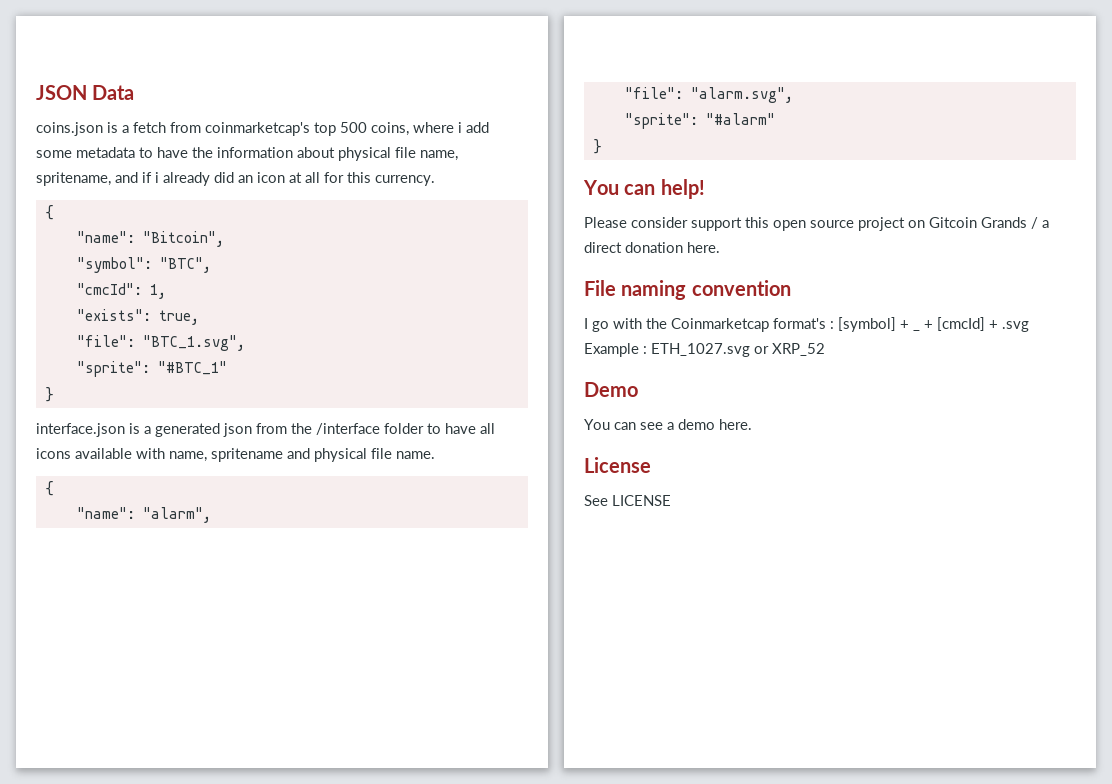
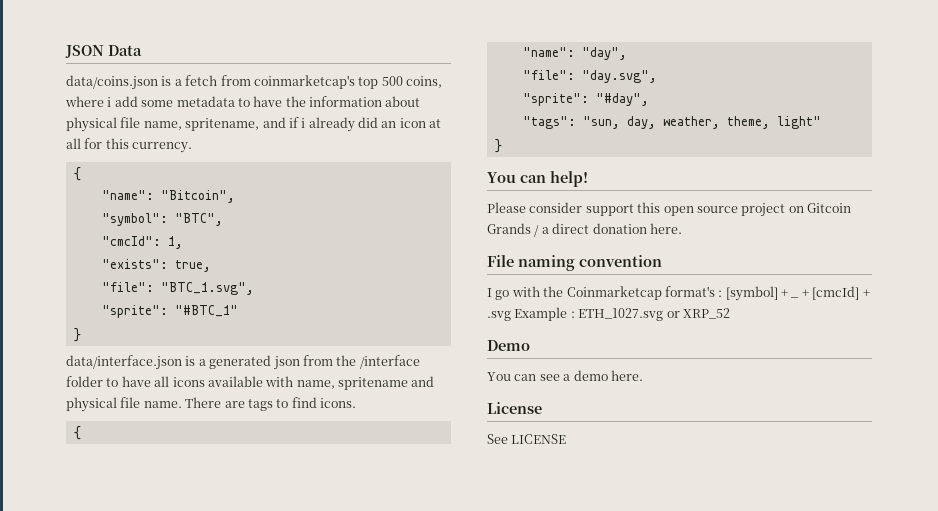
- coins.json is a fetch from coinmarketcap's top 500 coins, where i add some metadata to have the information about physical file name, spritename, and if i already did an icon at all for this currency.
+ data/coins.json is a fetch from coinmarketcap's top 500 coins, where i add some metadata to have the information about physical file name, spritename, and if i already did an icon at all for this currency.
- interface.json is a generated json from the /interface folder to have all icons available with name, spritename and physical file name.
+ data/interface.json is a generated json from the /interface folder to have all icons available with name, spritename and physical file name. There are tags to find icons.
  {
- "name": "alarm",
- "file": "alarm.svg",
- "sprite": "#alarm"
+ "name": "day",
+ "file": "day.svg",
+ "sprite": "#day",
+ "tags": "sun, day, weather, theme, light"

